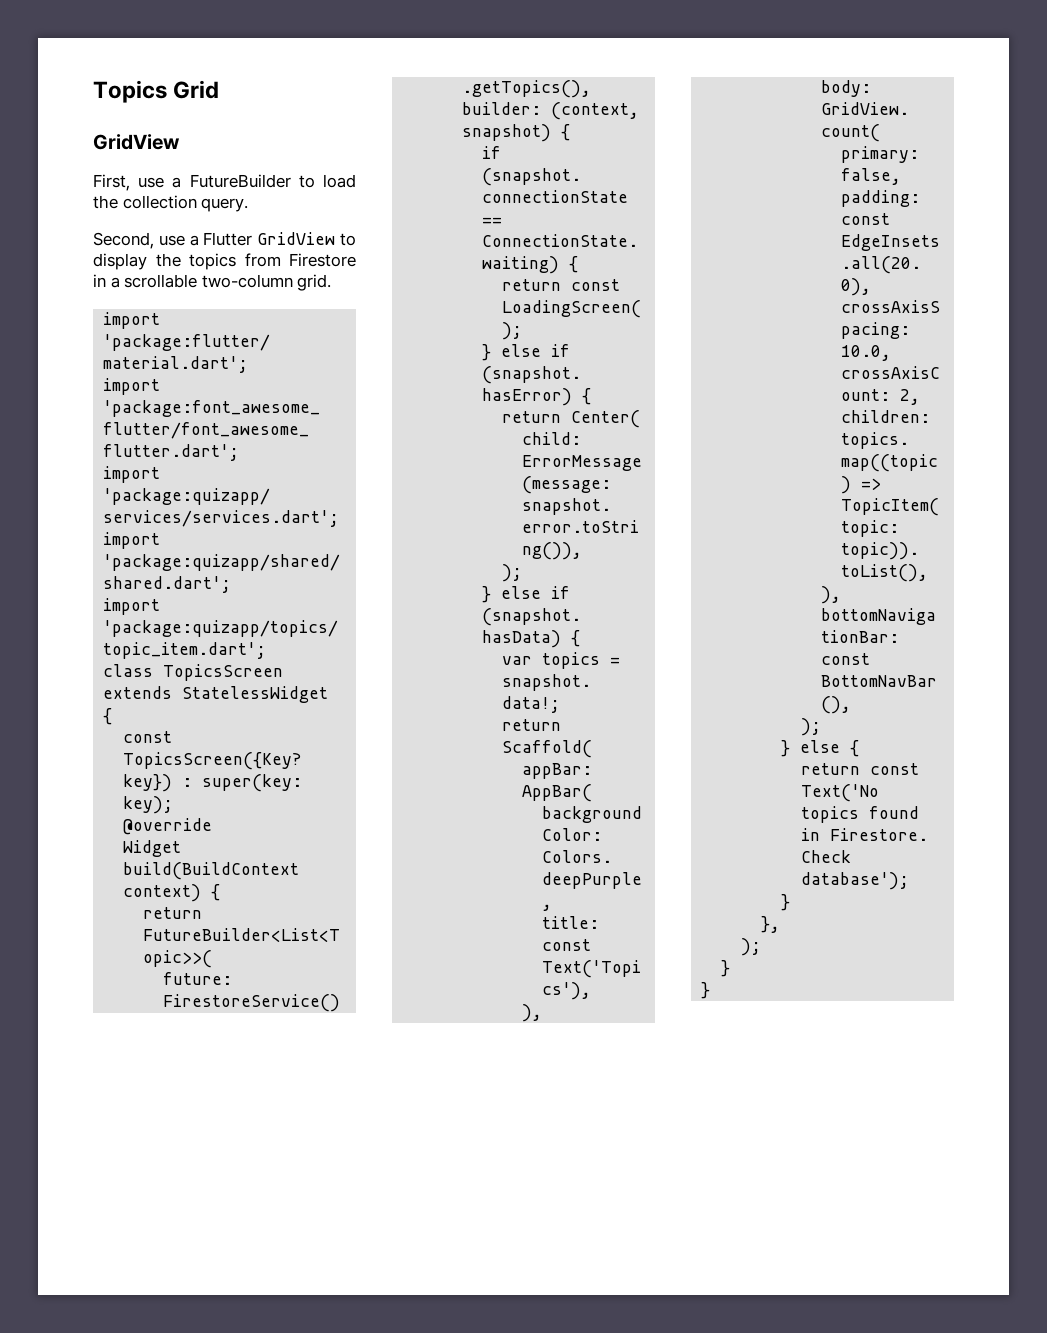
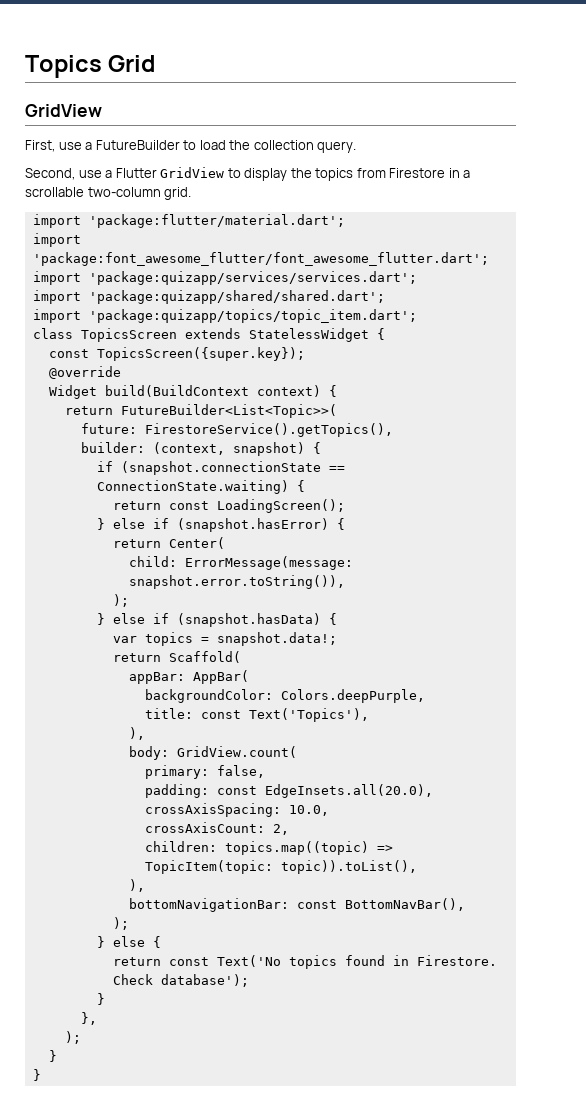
- const TopicsScreen({Key? key}) : super(key: key);
+ const TopicsScreen({super.key});

